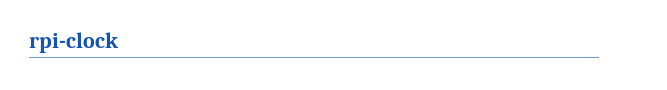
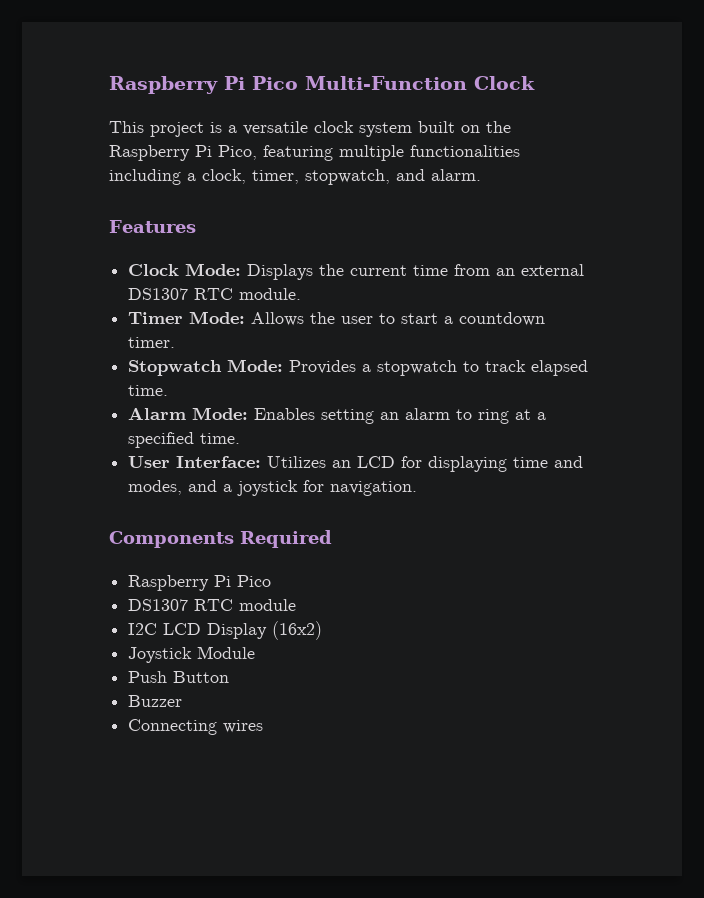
- rpi-clock
+ Raspberry Pi Pico Multi-Function Clock
+ This project is a versatile clock system built on the Raspberry Pi Pico, featuring multiple functionalities including a clock, timer, stopwatch, and alarm.
+ Features
+ Clock Mode: Displays the current time from an external DS1307 RTC module.
+ Timer Mode: Allows the user to start a countdown timer.
+ Stopwatch Mode: Provides a stopwatch to track elapsed time.
+ Alarm Mode: Enables setting an alarm to ring at a specified time.
+ User Interface: Utilizes an LCD for displaying time and modes, and a joystick for navigation.
+ Components Required
+ Raspberry Pi Pico
+ DS1307 RTC module
+ I2C LCD Display (16x2)
+ Joystick Module
+ Push Button
+ Buzzer
+ Connecting wires

